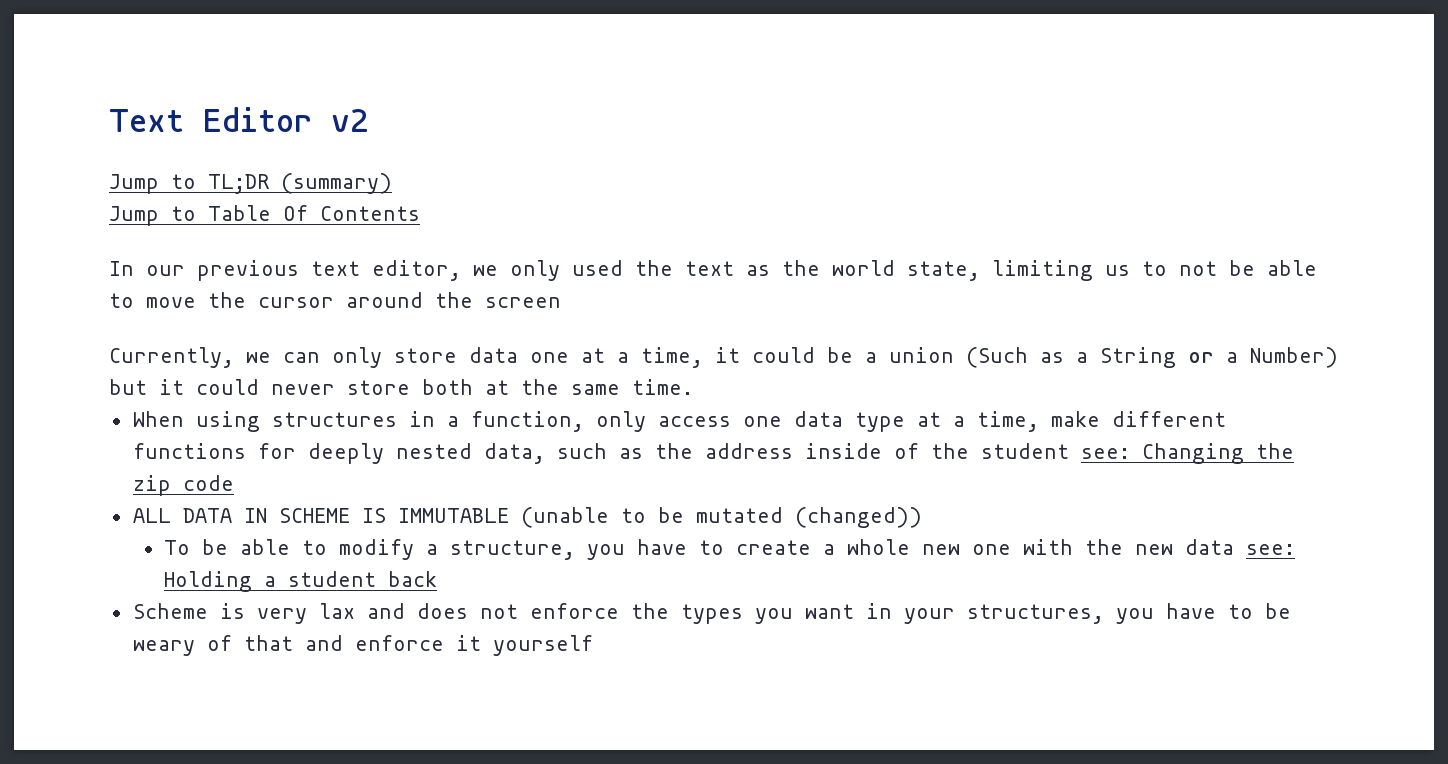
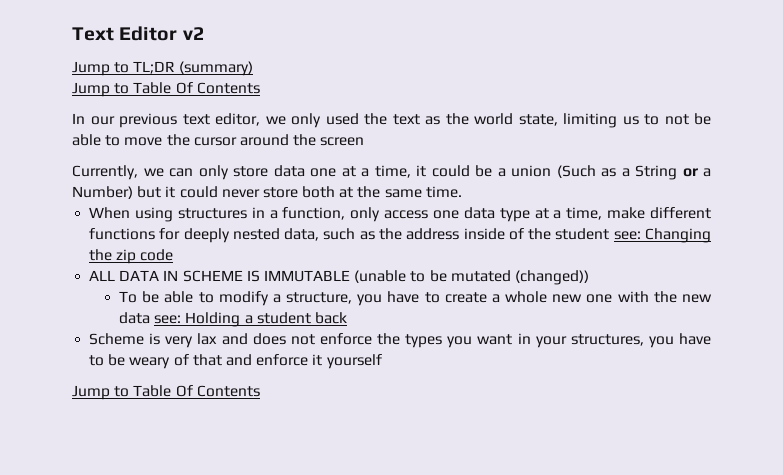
  Scheme is very lax and does not enforce the types you want in your structures, you have to be weary of that and enforce it yourself
+ Jump to Table Of Contents

